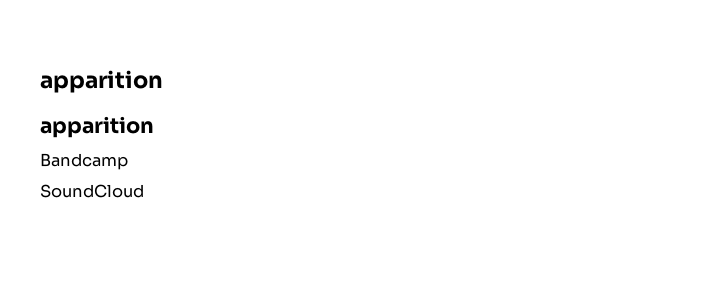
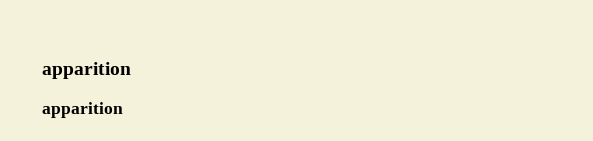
- Bandcamp
- SoundCloud

